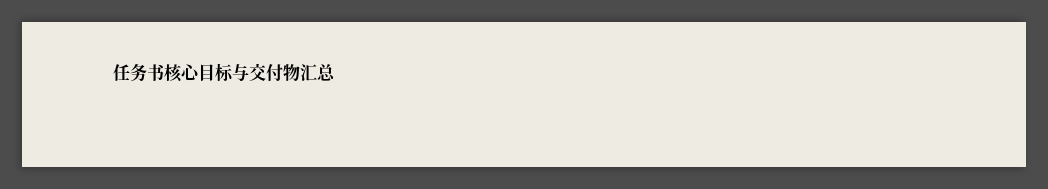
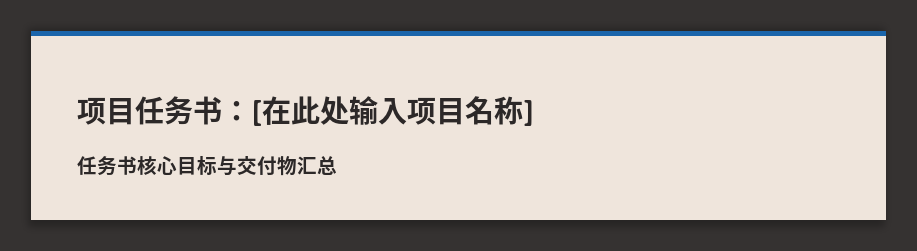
+ 项目任务书：[在此处输入项目名称]

